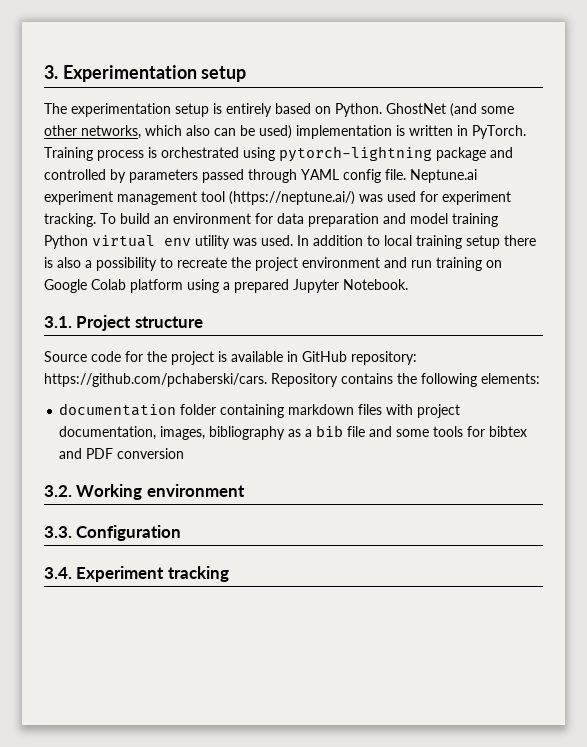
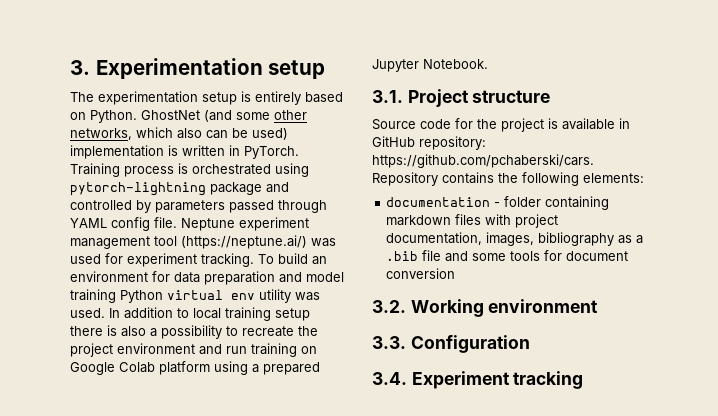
- Neptune.ai experiment management tool (https://neptune.ai/) was used for experiment tracking.
+ Neptune experiment management tool (https://neptune.ai/) was used for experiment tracking.
- documentation folder containing markdown files with project documentation, images, bibliography as a bib file and some tools for bibtex and PDF conversion
+ documentation - folder containing markdown files with project documentation, images, bibliography as a .bib file and some tools for document conversion

